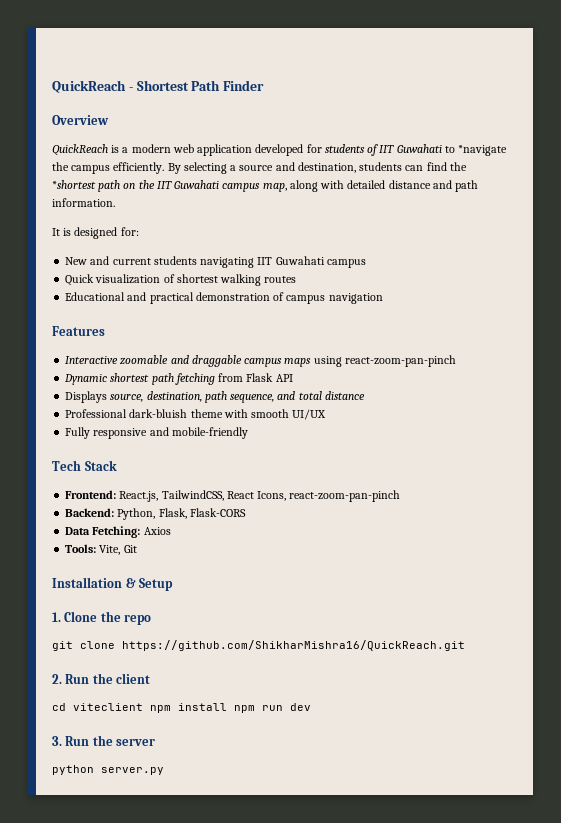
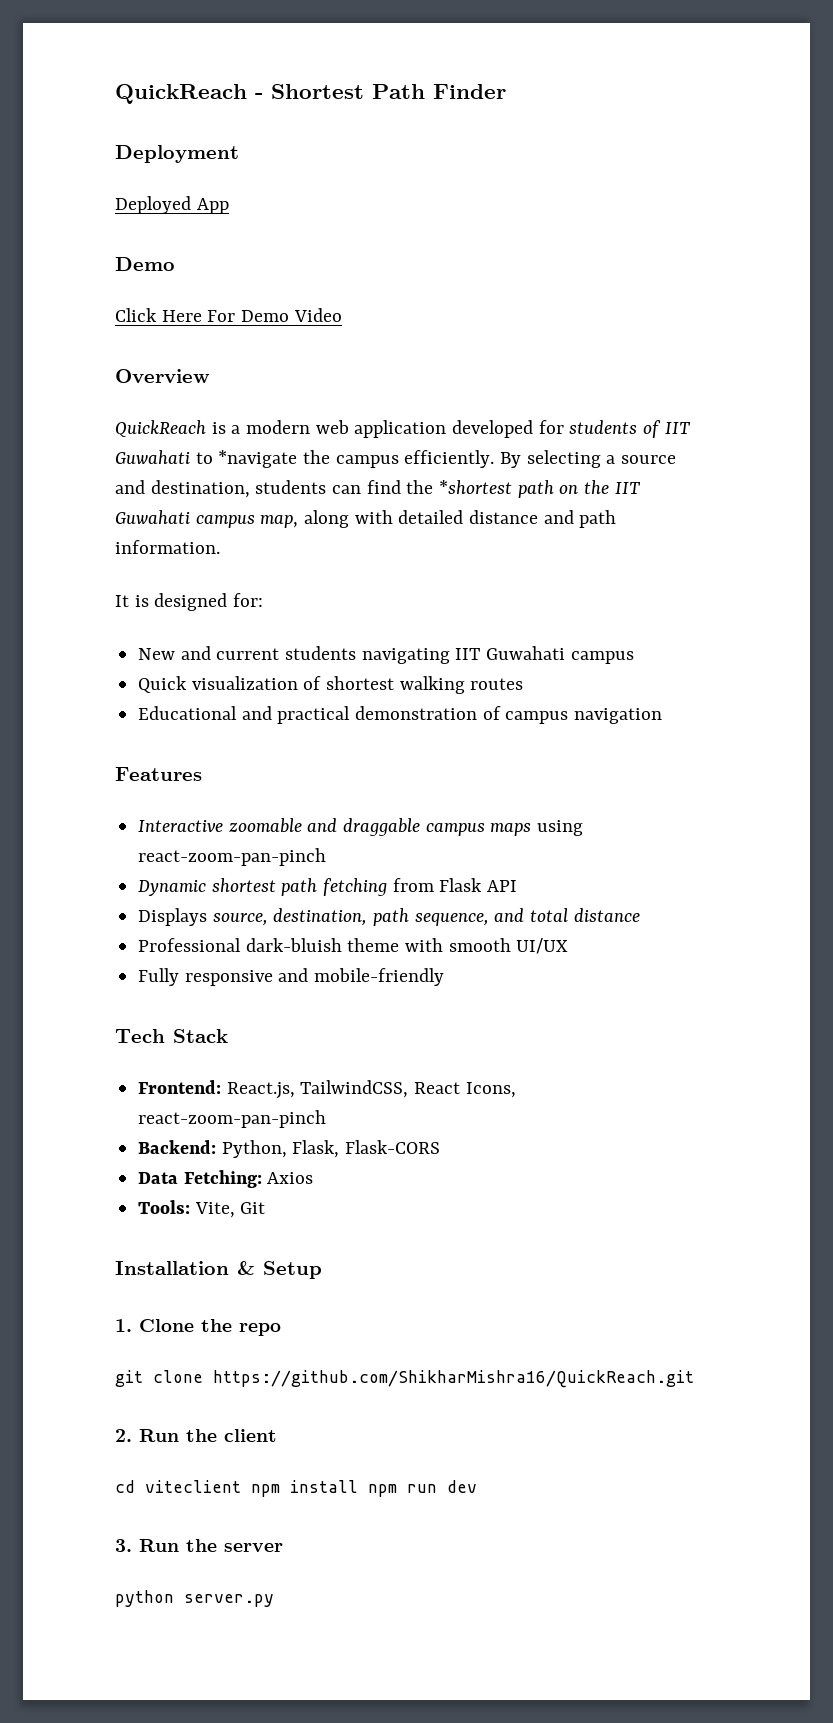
+ Deployment
+ Deployed App
+ Demo
+ Click Here For Demo Video

